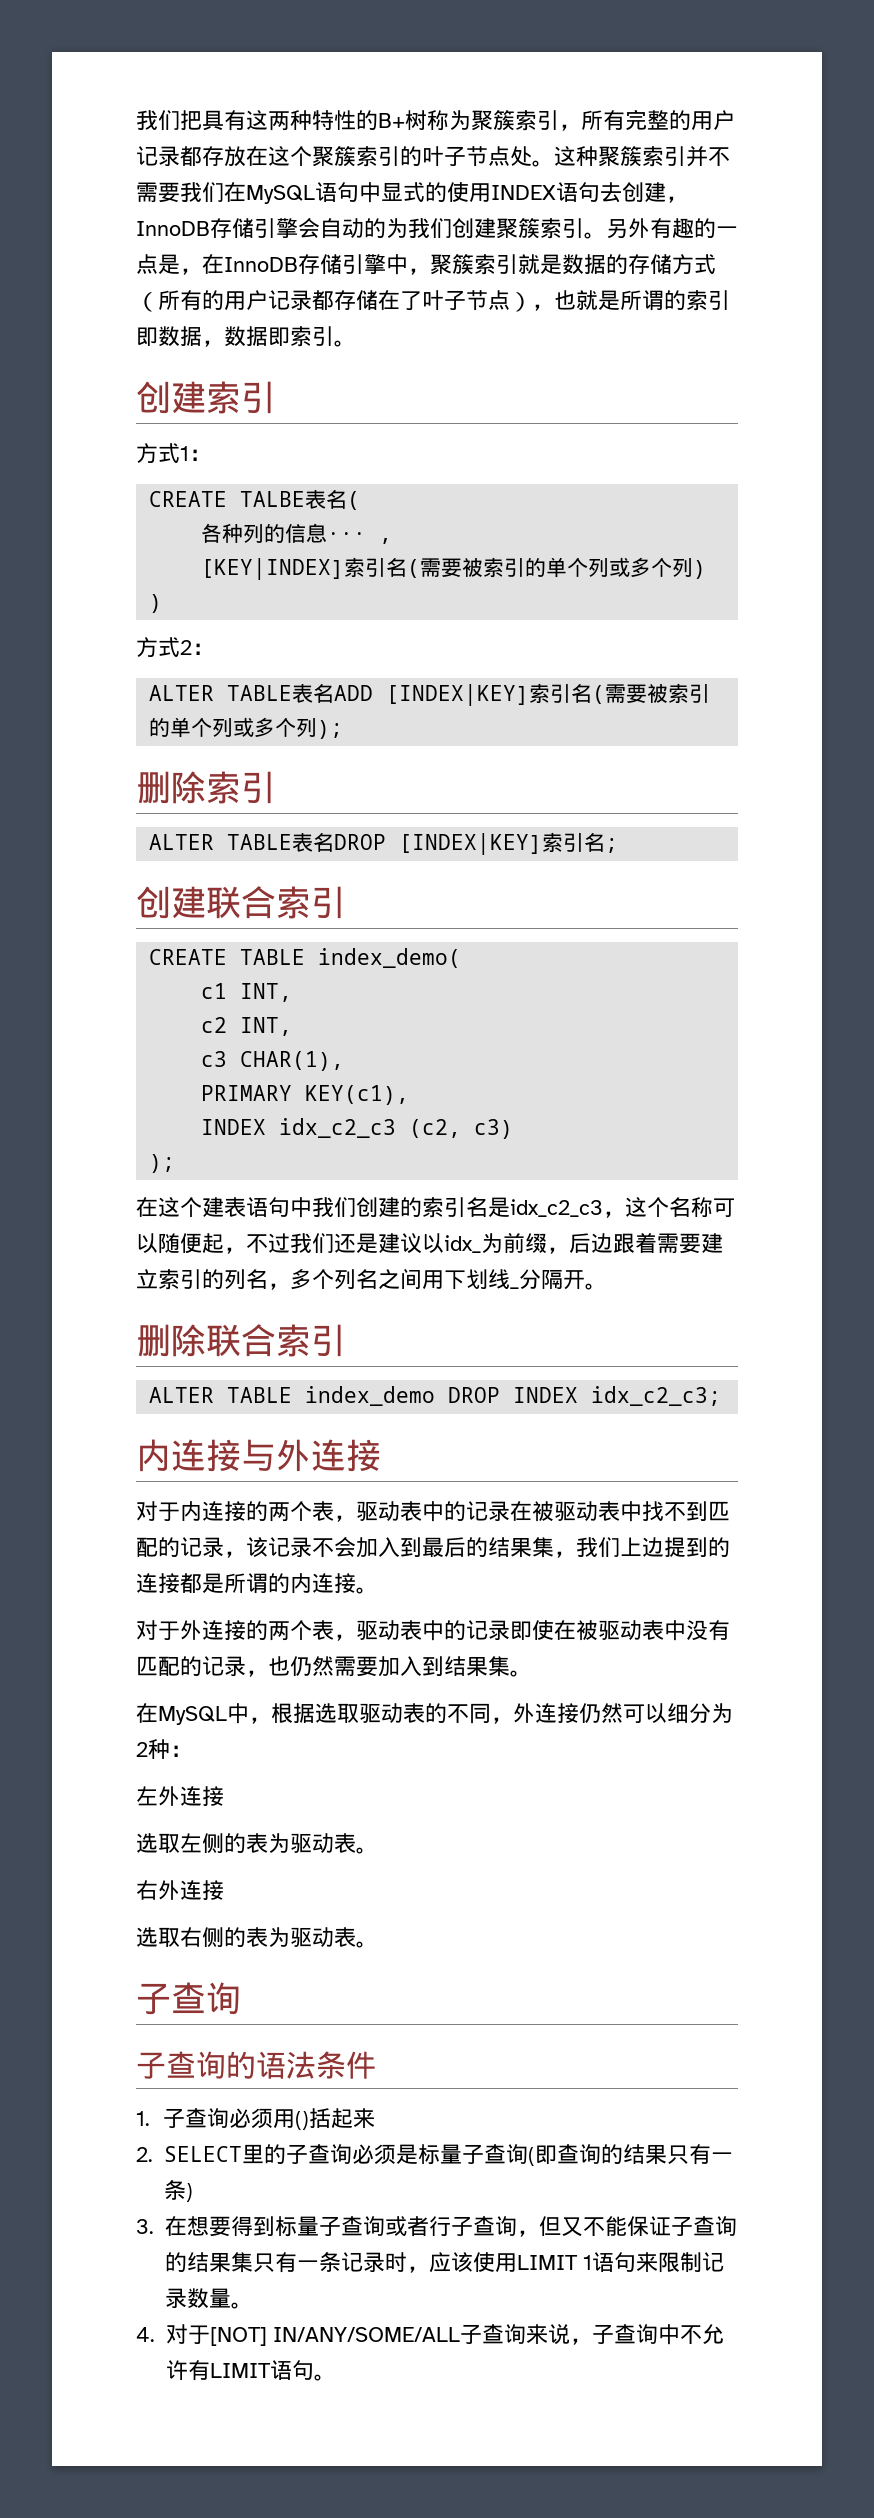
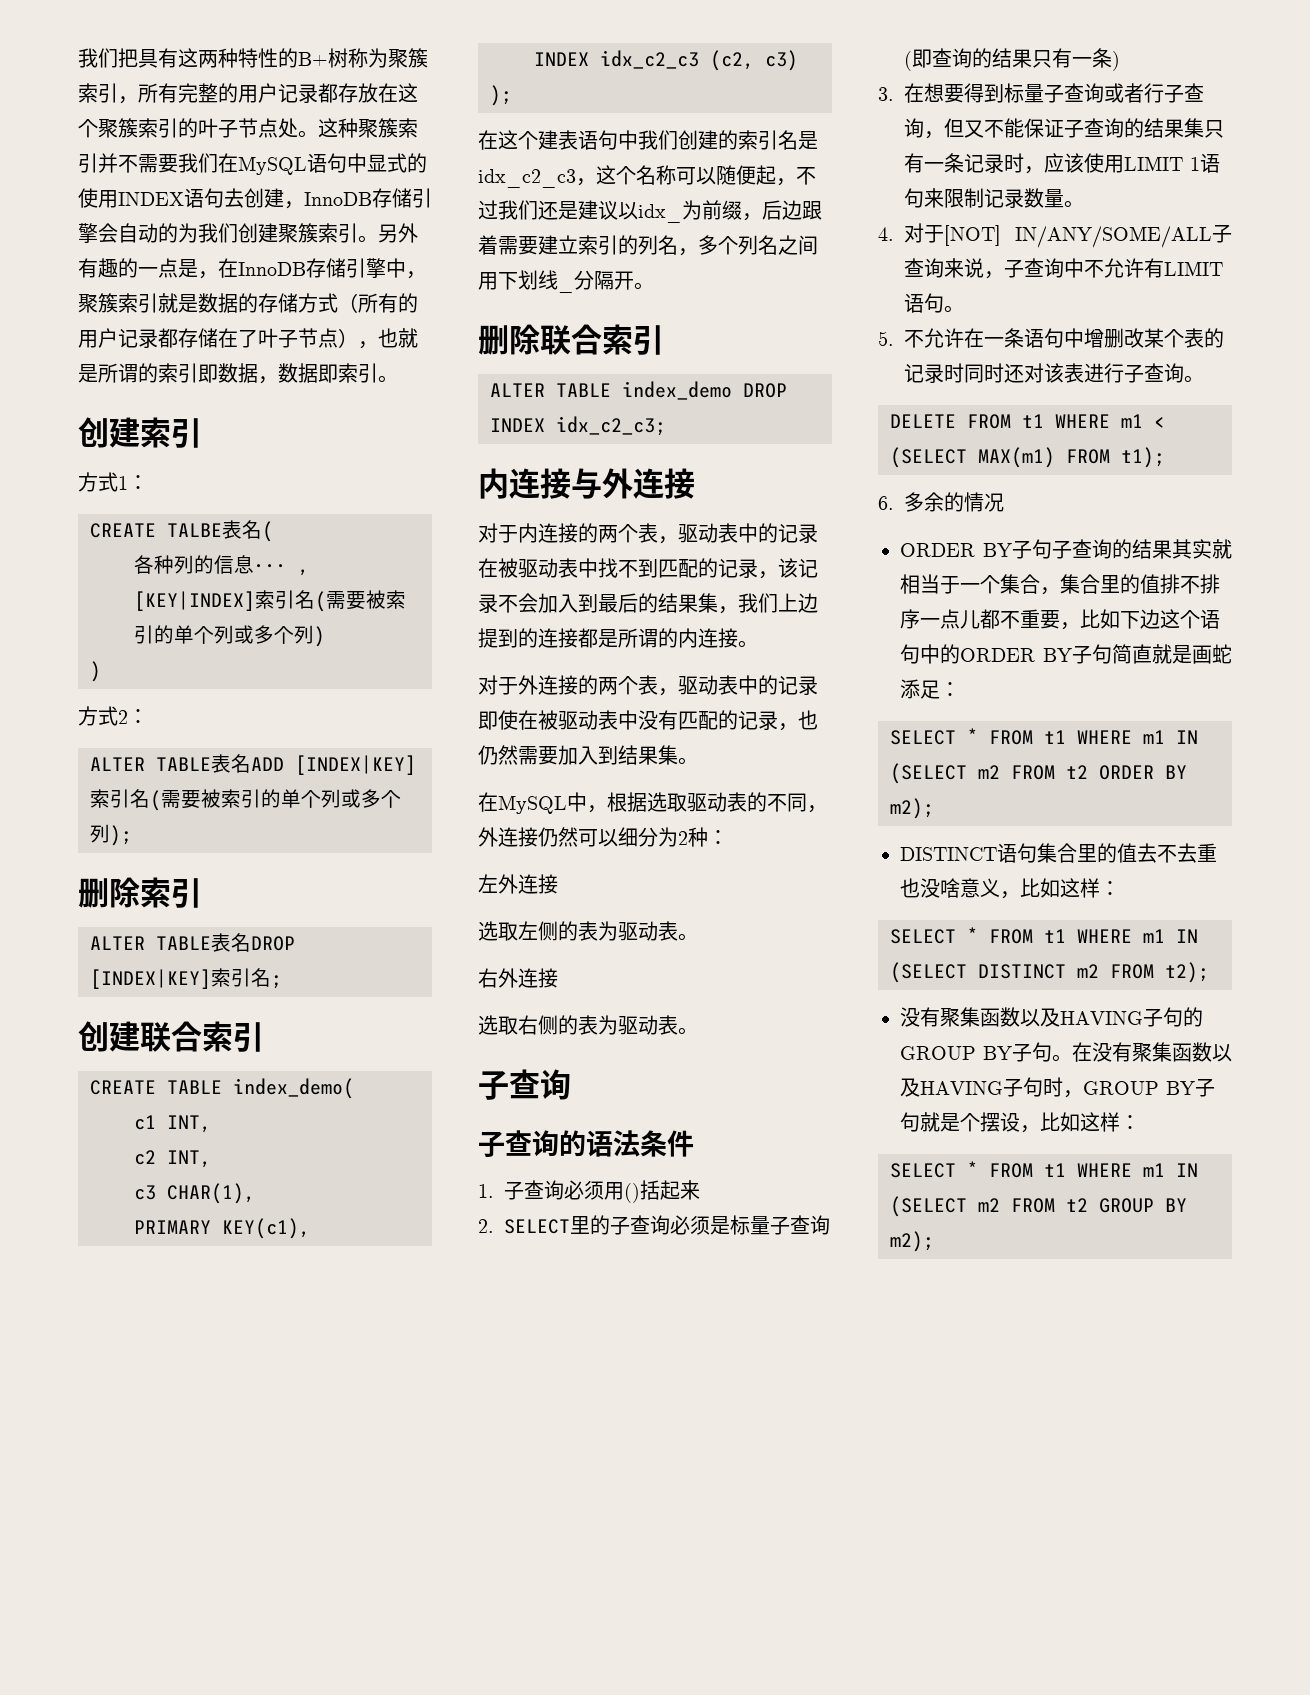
+ 5.不允许在一条语句中增删改某个表的记录时同时还对该表进行子查询。
+ DELETE FROM t1 WHERE m1 < (SELECT MAX(m1) FROM t1);
+ 6.多余的情况
+ ORDER BY子句子查询的结果其实就相当于一个集合，集合里的值排不排序一点儿都不重要，比如下边这个语句中的ORDER BY子句简直就是画蛇添足：
+ SELECT * FROM t1 WHERE m1 IN (SELECT m2 FROM t2 ORDER BY m2);
+ DISTINCT语句集合里的值去不去重也没啥意义，比如这样：
+ SELECT * FROM t1 WHERE m1 IN (SELECT DISTINCT m2 FROM t2);
+ 没有聚集函数以及HAVING子句的GROUP BY子句。在没有聚集函数以及HAVING子句时，GROUP BY子句就是个摆设，比如这样：
+ SELECT * FROM t1 WHERE m1 IN (SELECT m2 FROM t2 GROUP BY m2);

